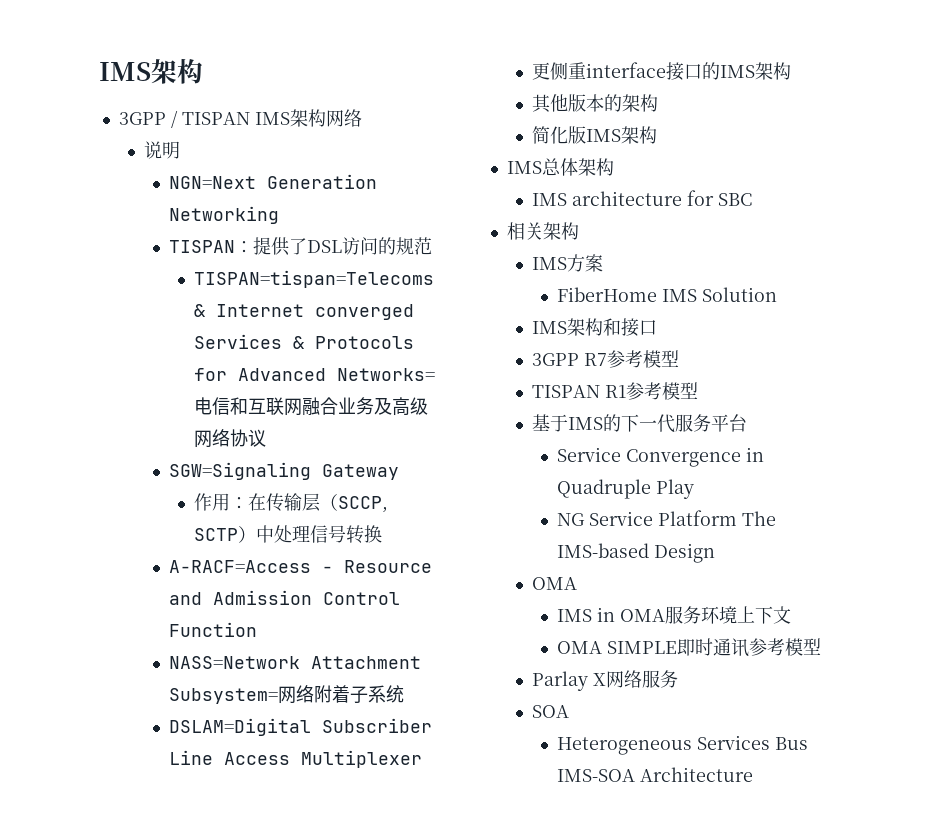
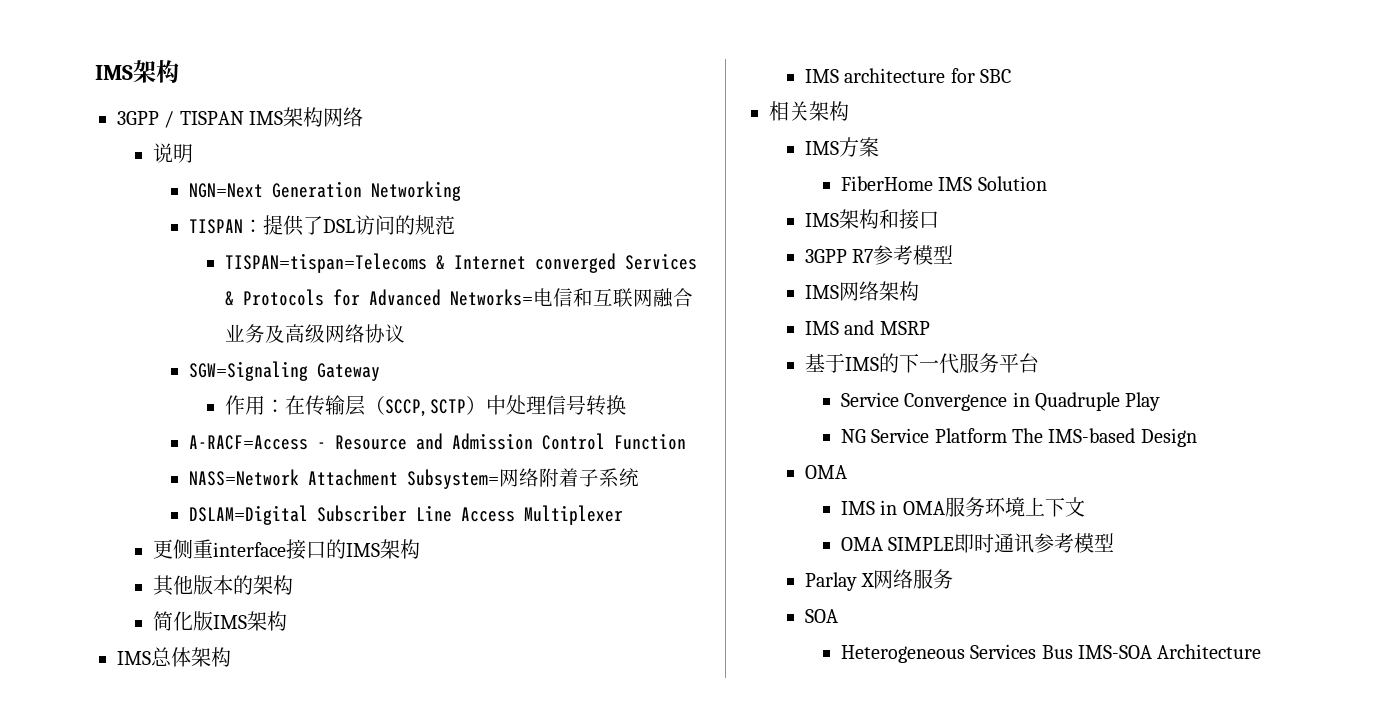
- TISPAN R1参考模型
+ IMS网络架构
+ IMS and MSRP

